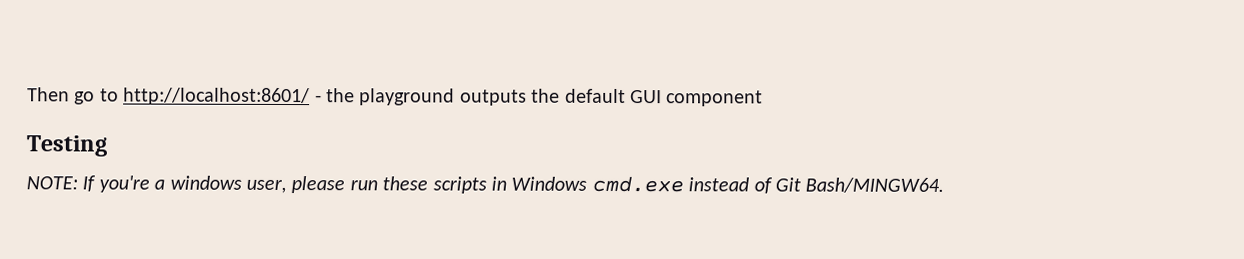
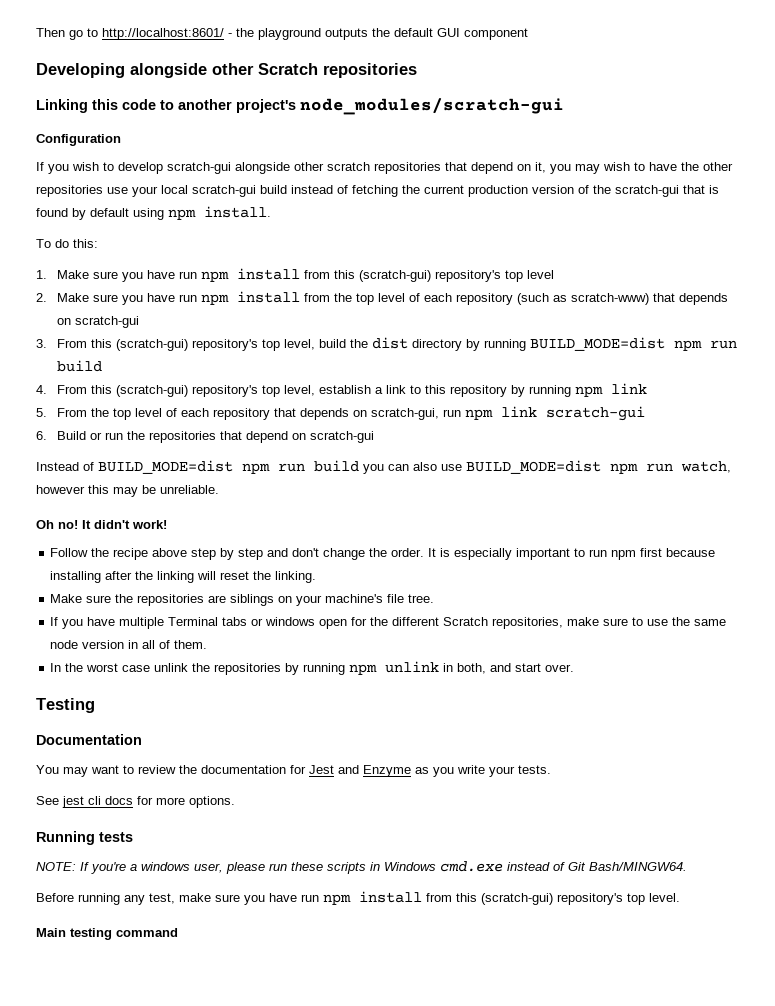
+ Developing alongside other Scratch repositories
+ Linking this code to another project's node_modules/scratch-gui
+ Configuration
+ If you wish to develop scratch-gui alongside other scratch repositories that depend on it, you may wish to have the other repositories use your local scratch-gui build instead of fetching the current production version of the scratch-gui that is found by default using npm install.
+ To do this:
+ 1. Make sure you have run npm install from this (scratch-gui) repository's top level
+ 2. Make sure you have run npm install from the top level of each repository (such as scratch-www) that depends on scratch-gui
+ 3. From this (scratch-gui) repository's top level, build the dist directory by running BUILD_MODE=dist npm run build
+ 4. From this (scratch-gui) repository's top level, establish a link to this repository by running npm link
+ 5. From the top level of each repository that depends on scratch-gui, run npm link scratch-gui
+ 6. Build or run the repositories that depend on scratch-gui
+ Instead of BUILD_MODE=dist npm run build you can also use BUILD_MODE=dist npm run watch, however this may be unreliable.
+ Oh no! It didn't work!
+ Follow the recipe above step by step and don't change the order. It is especially important to run npm first because installing after the linking will reset the linking.
+ Make sure the repositories are siblings on your machine's file tree.
+ If you have multiple Terminal tabs or windows open for the different Scratch repositories, make sure to use the same node version in all of them.
+ In the worst case unlink the repositories by running npm unlink in both, and start over.
  Testing
+ Documentation
+ You may want to review the documentation for Jest and Enzyme as you write your tests.
+ See jest cli docs for more options.
+ Running tests
+ Before running any test, make sure you have run npm install from this (scratch-gui) repository's top level.
+ Main testing command

